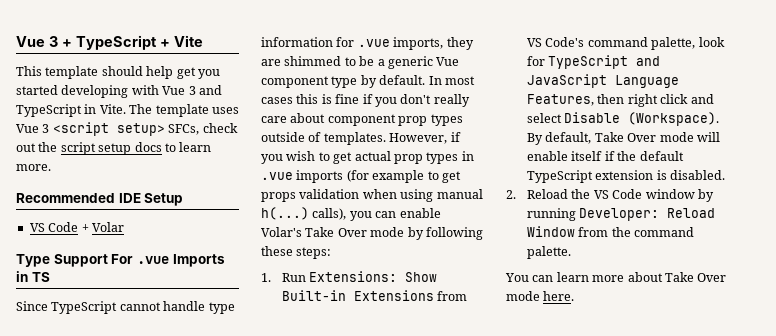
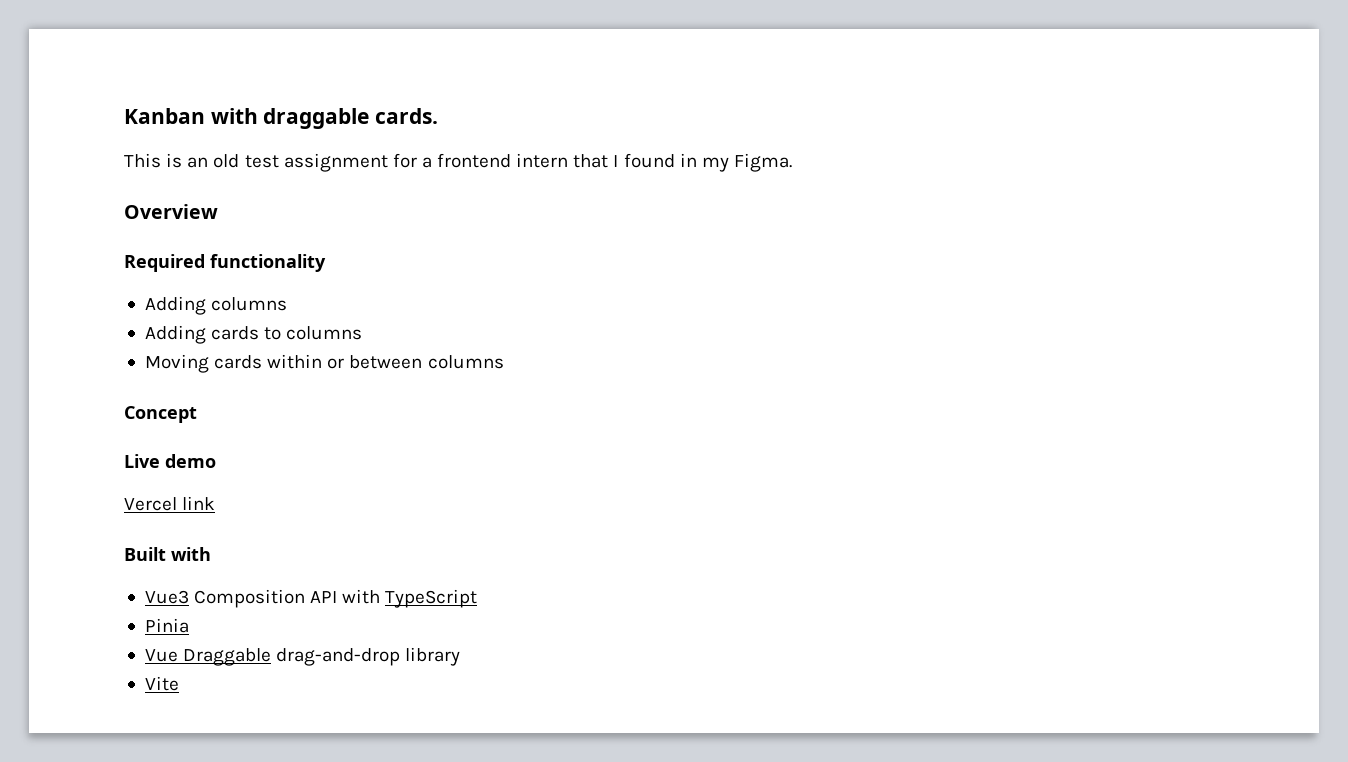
- Vue 3 + TypeScript + Vite
- This template should help get you started developing with Vue 3 and TypeScript in Vite. The template uses Vue 3 <script setup> SFCs, check out the script setup docs to learn more.
- Recommended IDE Setup
- VS Code + Volar
- Type Support For .vue Imports in TS
- Since TypeScript cannot handle type information for .vue imports, they are shimmed to be a generic Vue component type by default. In most cases this is fine if you don't really care about component prop types outside of templates. However, if you wish to get actual prop types in .vue imports (for example to get props validation when using manual h(...) calls), you can enable Volar's Take Over mode by following these steps:
- 1. Run Extensions: Show Built-in Extensions from VS Code's command palette, look for TypeScript and JavaScript Language Features, then right click and select Disable (Workspace). By default, Take Over mode will enable itself if the default TypeScript extension is disabled.
- 2. Reload the VS Code window by running Developer: Reload Window from the command palette.
- You can learn more about Take Over mode here.
+ Kanban with draggable cards.
+ This is an old test assignment for a frontend intern that I found in my Figma.
+ Overview
+ Required functionality
+ Adding columns
+ Adding cards to columns
+ Moving cards within or between columns
+ Concept
+ Live demo
+ Vercel link
+ Built with
+ Vue3 Composition API with TypeScript
+ Pinia
+ Vue Draggable drag-and-drop library
+ Vite

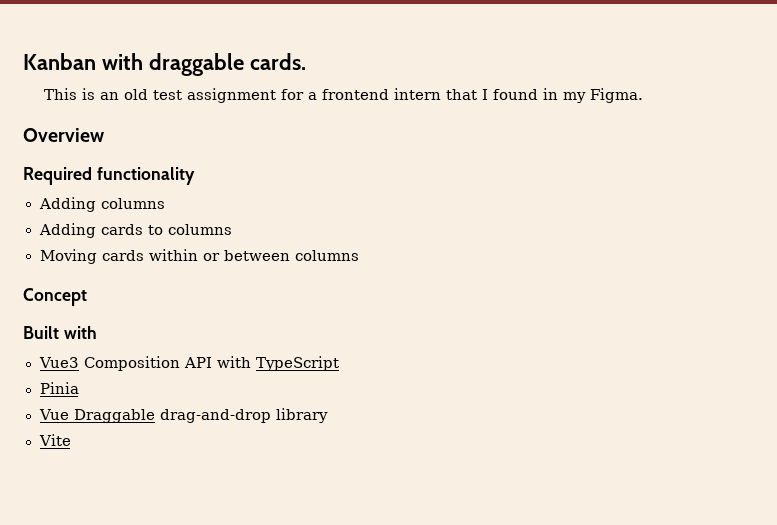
- Live demo
- Vercel link

